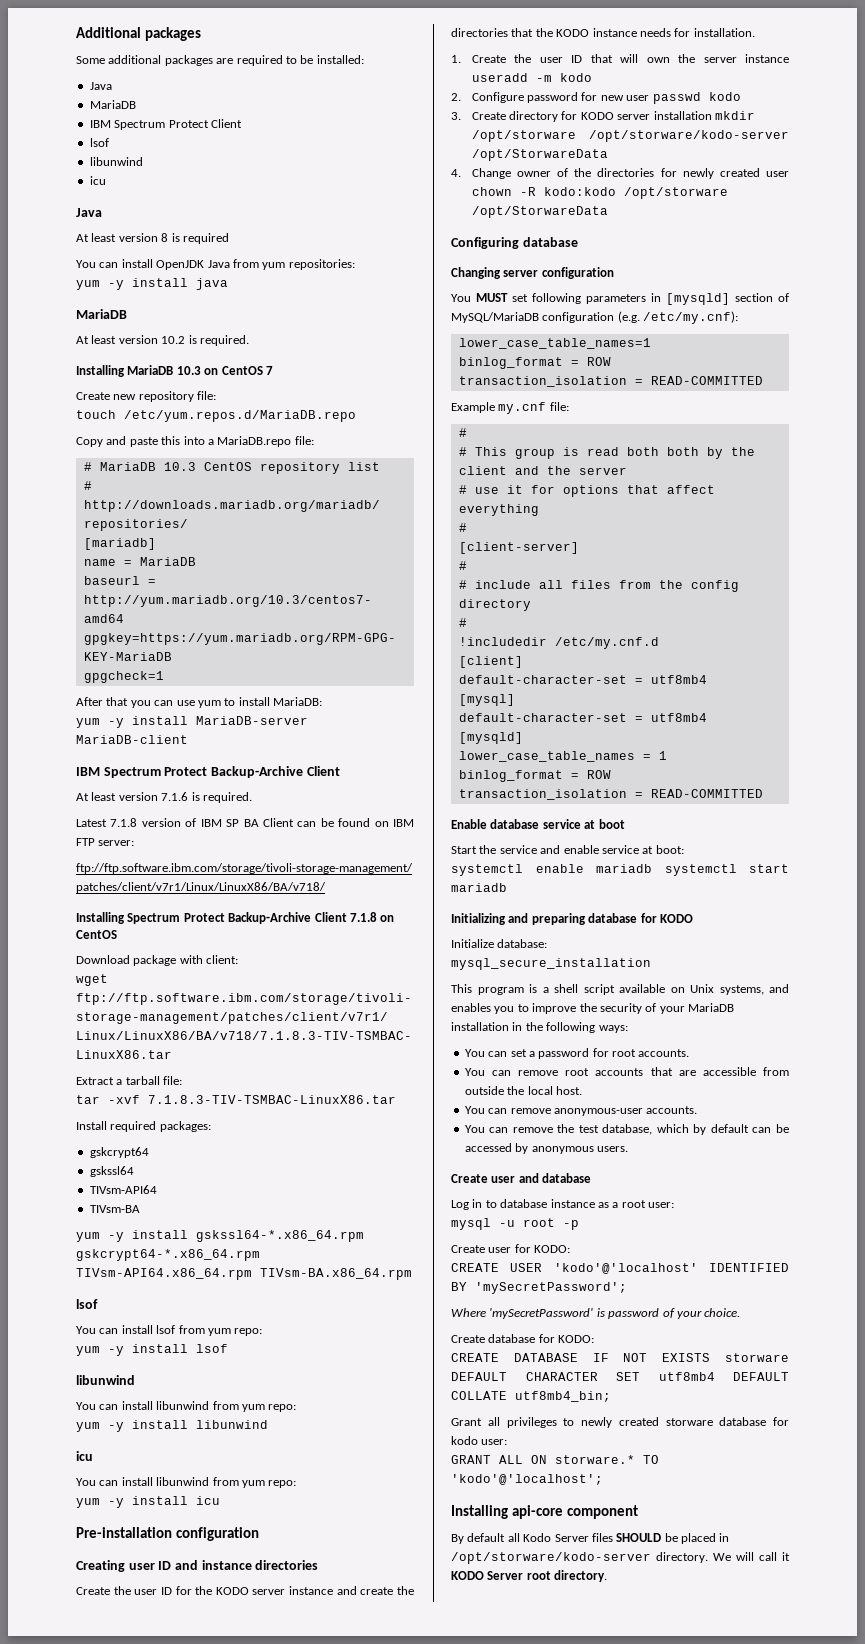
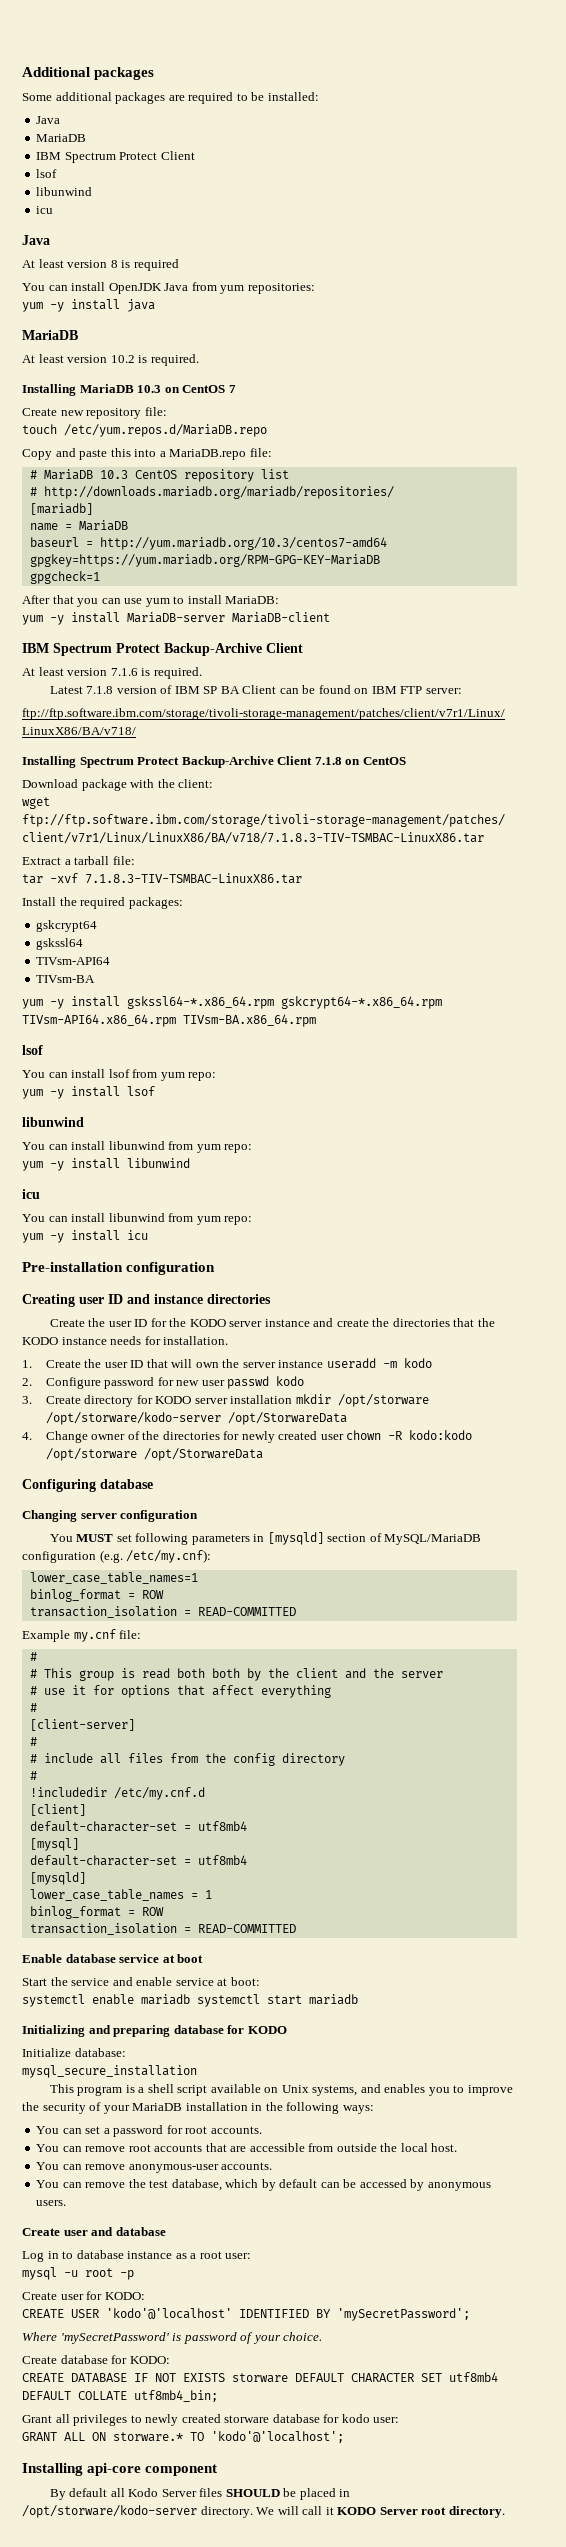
- Download package with client:
+ Download package with the client:
- Install required packages:
+ Install the required packages:

